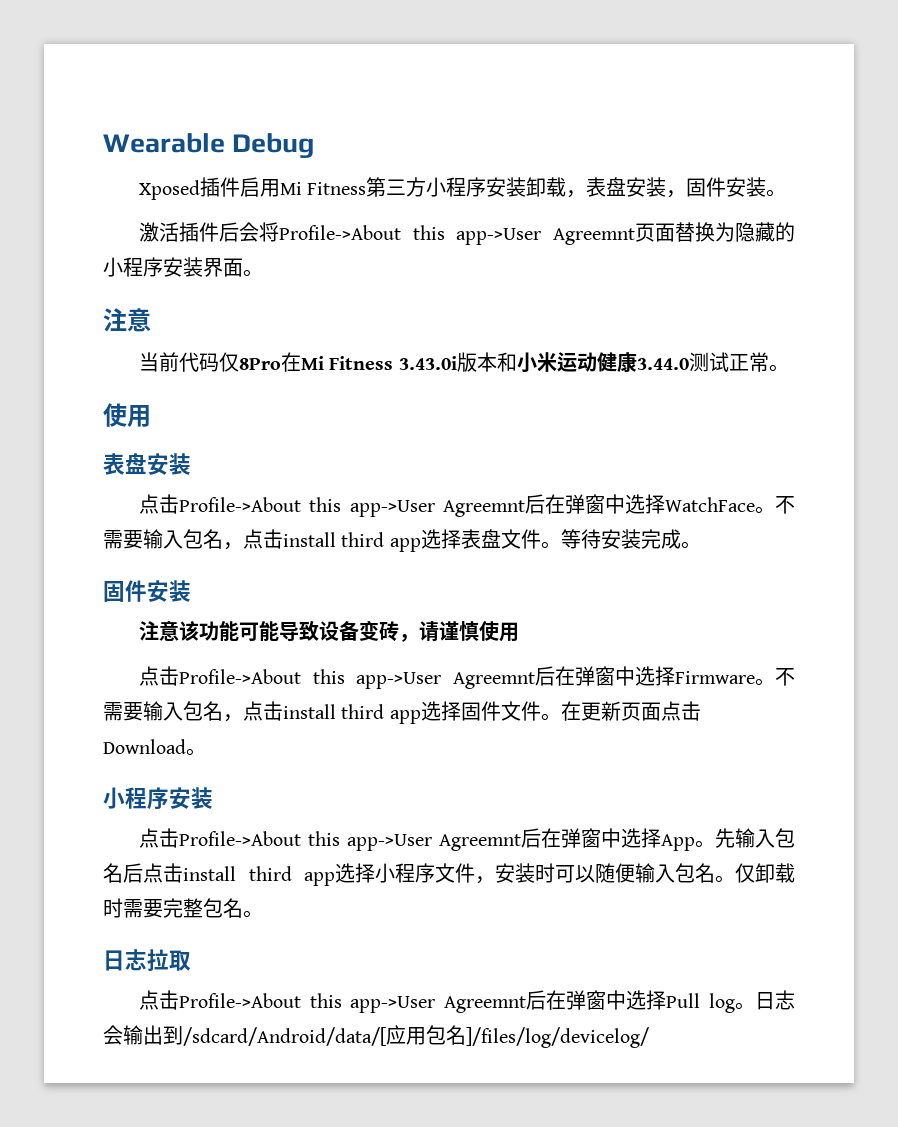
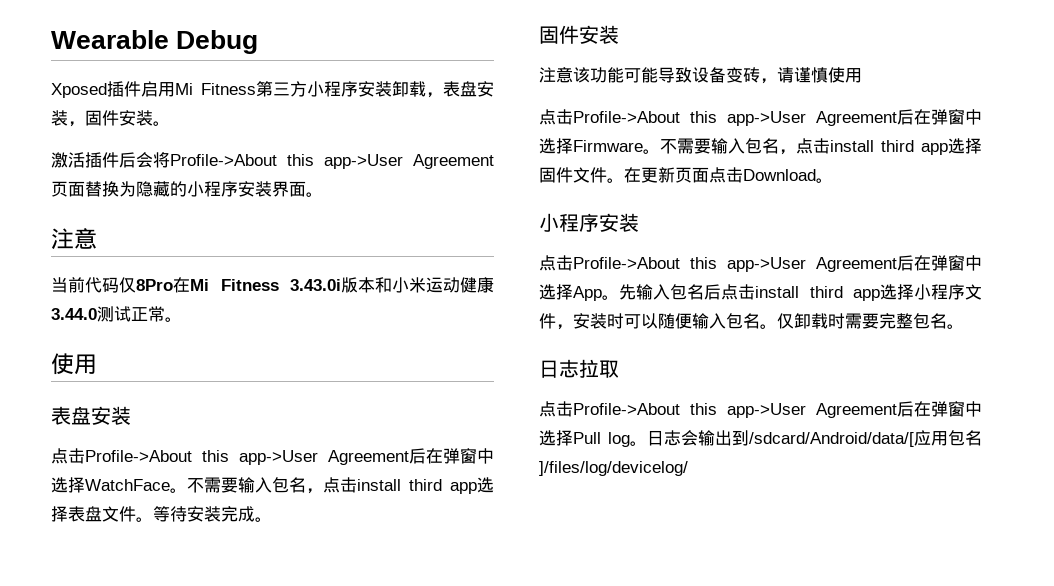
- 激活插件后会将Profile->About this app->User Agreemnt页面替换为隐藏的小程序安装界面。
+ 激活插件后会将Profile->About this app->User Agreement页面替换为隐藏的小程序安装界面。
- 点击Profile->About this app->User Agreemnt后在弹窗中选择WatchFace。
+ 点击Profile->About this app->User Agreement后在弹窗中选择WatchFace。
- 点击Profile->About this app->User Agreemnt后在弹窗中选择Firmware。
+ 点击Profile->About this app->User Agreement后在弹窗中选择Firmware。
- 点击Profile->About this app->User Agreemnt后在弹窗中选择App。
+ 点击Profile->About this app->User Agreement后在弹窗中选择App。
- 点击Profile->About this app->User Agreemnt后在弹窗中选择Pull log。
+ 点击Profile->About this app->User Agreement后在弹窗中选择Pull log。

